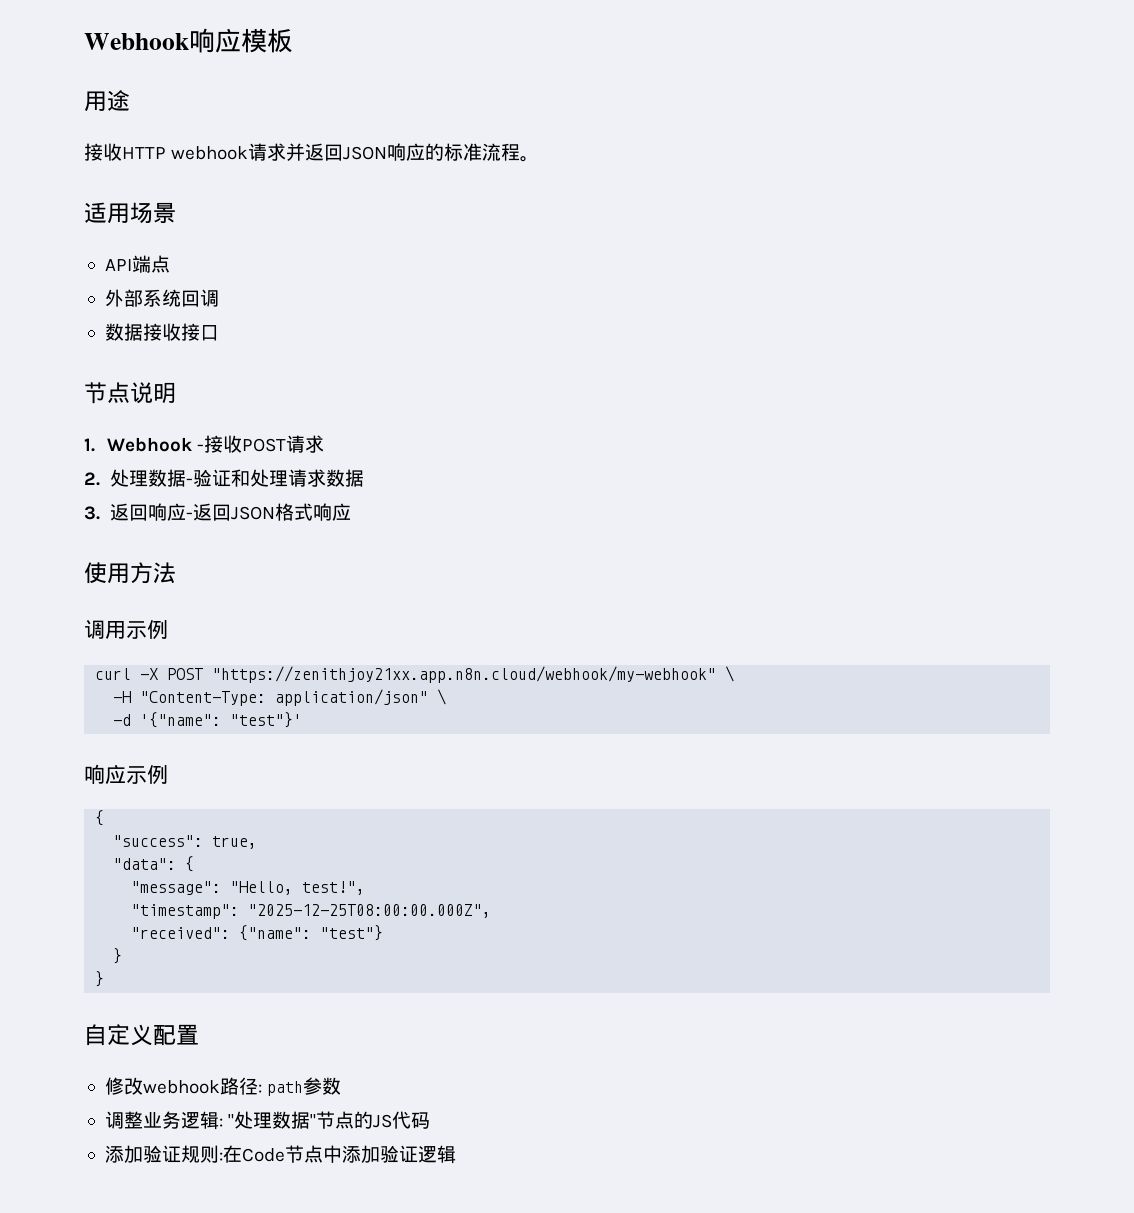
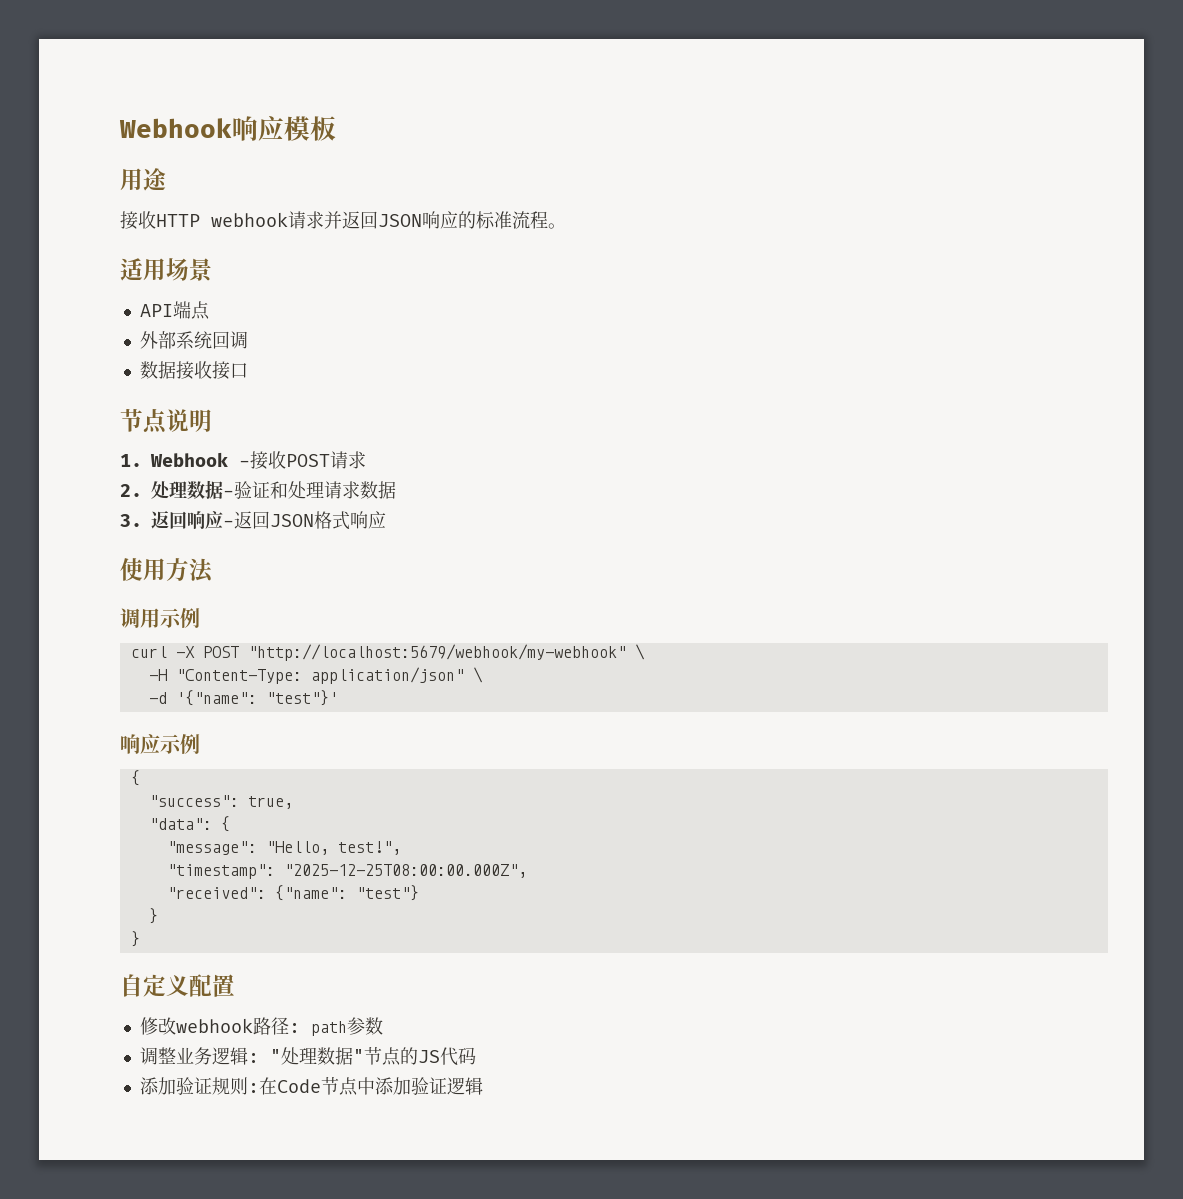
- curl -X POST "https://zenithjoy21xx.app.n8n.cloud/webhook/my-webhook" \
+ curl -X POST "http://localhost:5679/webhook/my-webhook" \

